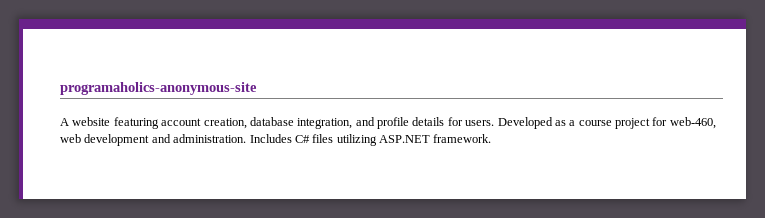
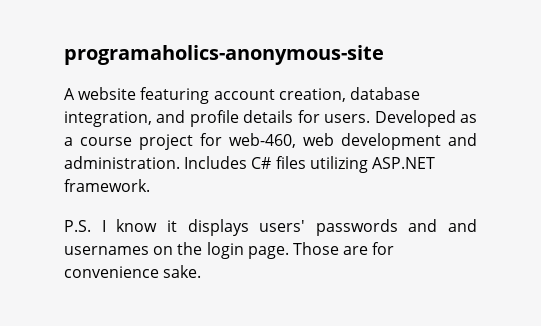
+ P.S. I know it displays users' passwords and and usernames on the login page. Those are for convenience sake.

